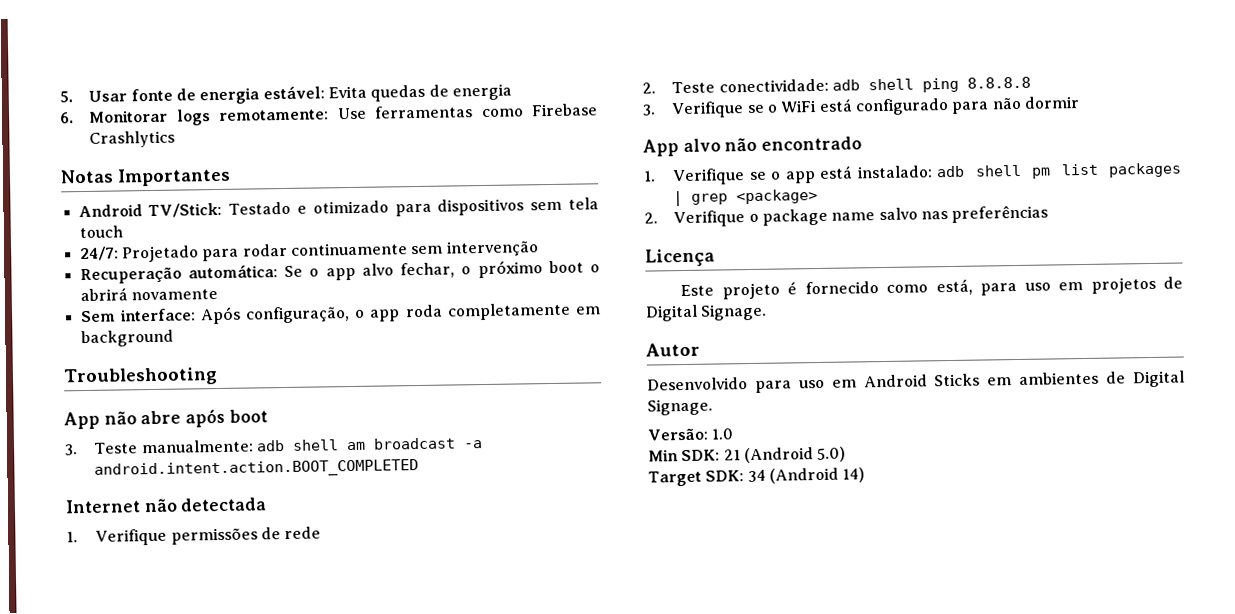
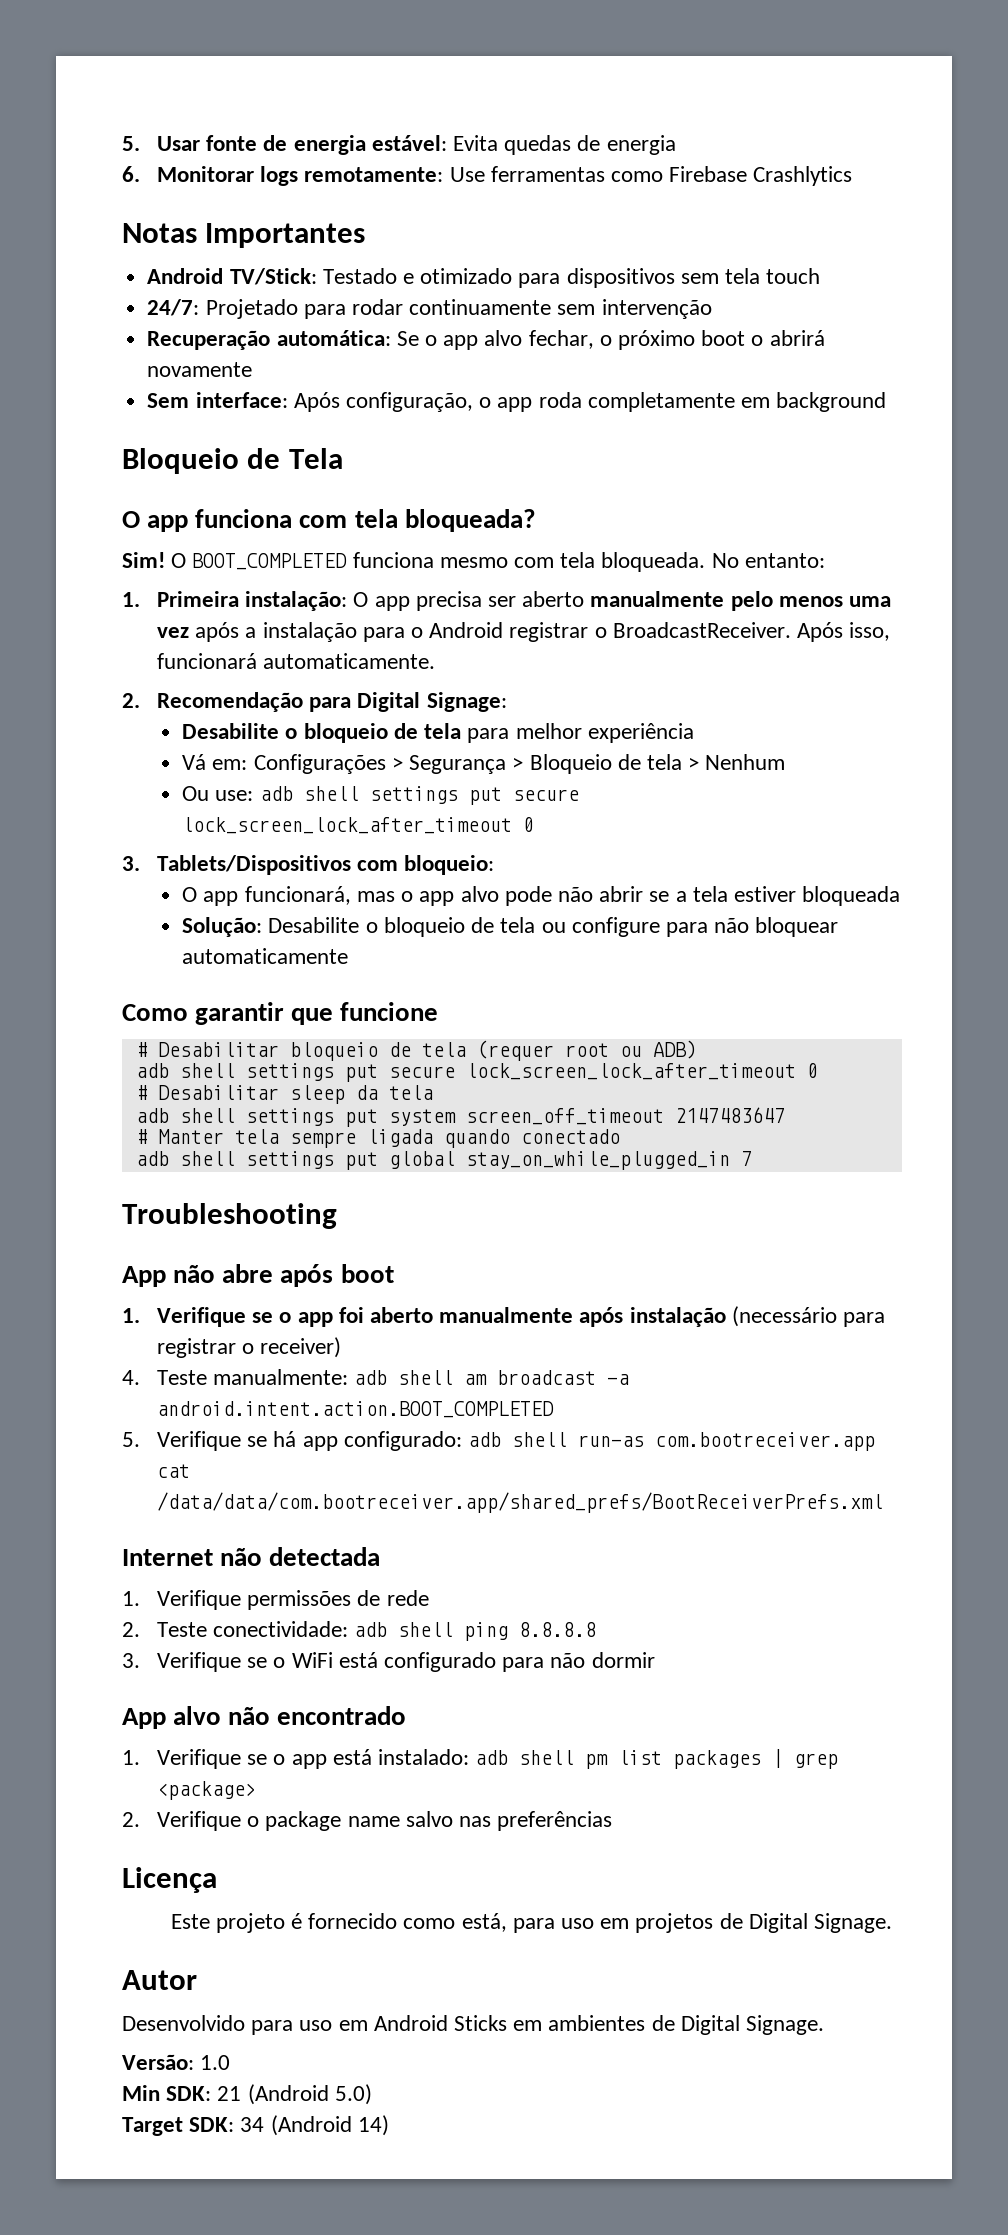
+ Bloqueio de Tela
+ O app funciona com tela bloqueada?
+ Sim! O BOOT_COMPLETED funciona mesmo com tela bloqueada. No entanto:
+ 1. Primeira instalação: O app precisa ser aberto manualmente pelo menos uma vez após a instalação para o Android registrar o BroadcastReceiver. Após isso, funcionará automaticamente.
+ 2. Recomendação para Digital Signage:
+ Desabilite o bloqueio de tela para melhor experiência
+ Vá em: Configurações > Segurança > Bloqueio de tela > Nenhum
+ Ou use: adb shell settings put secure lock_screen_lock_after_timeout 0
+ 3. Tablets/Dispositivos com bloqueio:
+ O app funcionará, mas o app alvo pode não abrir se a tela estiver bloqueada
+ Solução: Desabilite o bloqueio de tela ou configure para não bloquear automaticamente
+ Como garantir que funcione
+ # Desabilitar bloqueio de tela (requer root ou ADB)
+ adb shell settings put secure lock_screen_lock_after_timeout 0
+ # Desabilitar sleep da tela
+ adb shell settings put system screen_off_timeout 2147483647
+ # Manter tela sempre ligada quando conectado
+ adb shell settings put global stay_on_while_plugged_in 7
- 3. Teste manualmente: adb shell am broadcast -a android.intent.action.BOOT_COMPLETED
+ 1. Verifique se o app foi aberto manualmente após instalação (necessário para registrar o receiver)
+ 4. Teste manualmente: adb shell am broadcast -a android.intent.action.BOOT_COMPLETED
+ 5. Verifique se há app configurado: adb shell run-as com.bootreceiver.app cat /data/data/com.bootreceiver.app/shared_prefs/BootReceiverPrefs.xml

